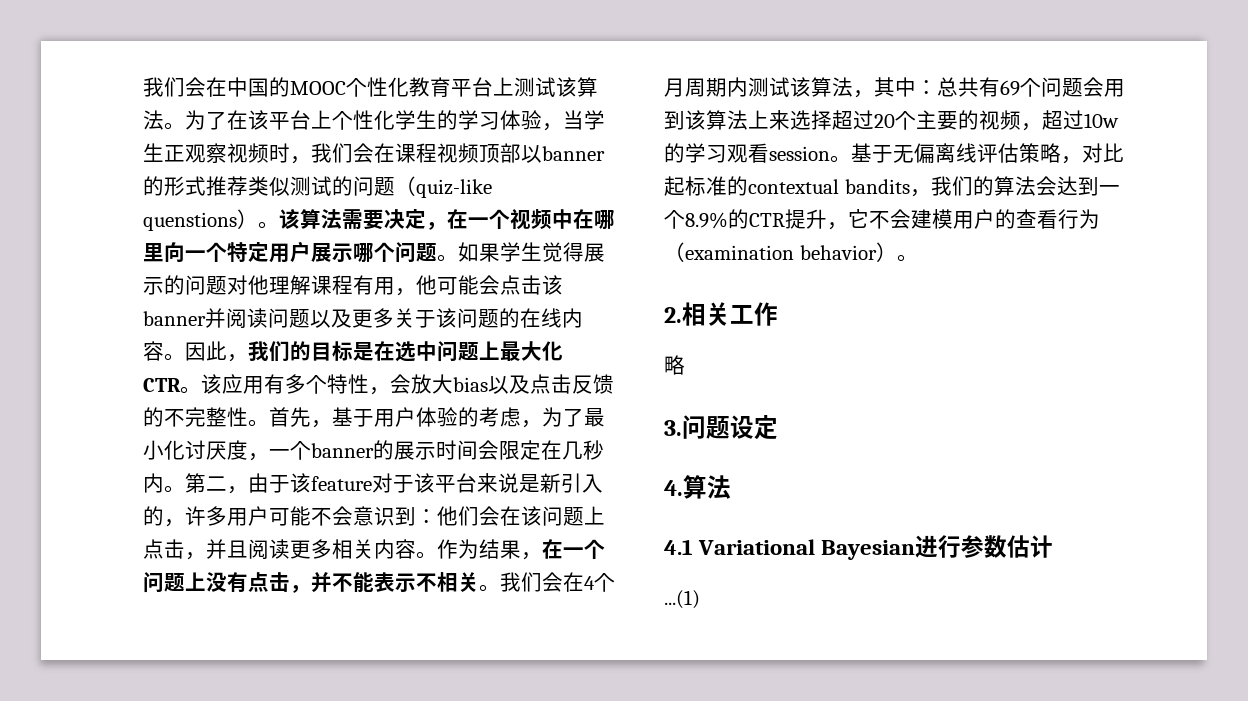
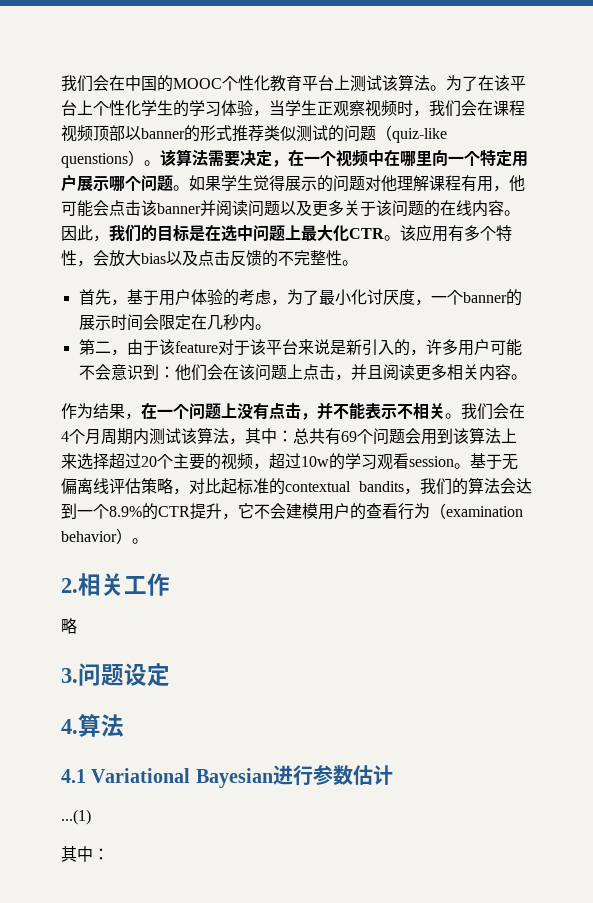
- 该应用有多个特性，会放大bias以及点击反馈的不完整性。首先，基于用户体验的考虑，为了最小化讨厌度，一个banner的展示时间会限定在几秒内。第二，由于该feature对于该平台来说是新引入的，许多用户可能不会意识到：
+ 该应用有多个特性，会放大bias以及点击反馈的不完整性。
+ 首先，基于用户体验的考虑，为了最小化讨厌度，一个banner的展示时间会限定在几秒内。
+ 第二，由于该feature对于该平台来说是新引入的，许多用户可能不会意识到：
- 他们会在该问题上点击，并且阅读更多相关内容。作为结果，在一个问题上没有点击，并不能表示不相关。
+ 他们会在该问题上点击，并且阅读更多相关内容。
+ 作为结果，在一个问题上没有点击，并不能表示不相关。
  ...(1)
+ 其中：

